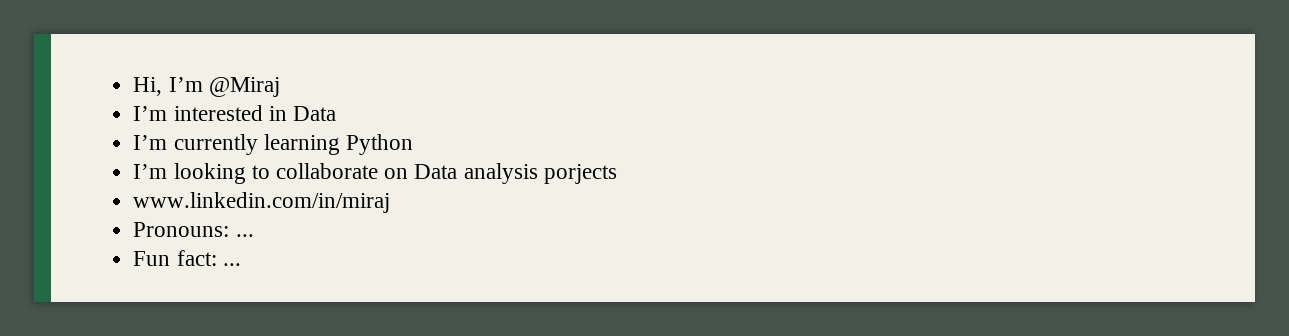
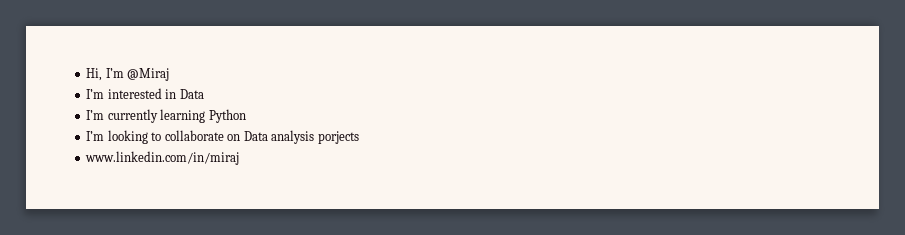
- Pronouns: ...
- Fun fact: ...

